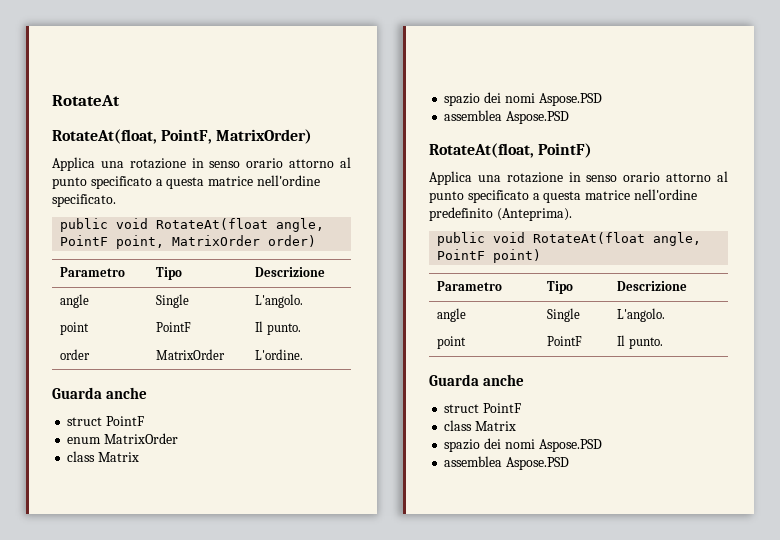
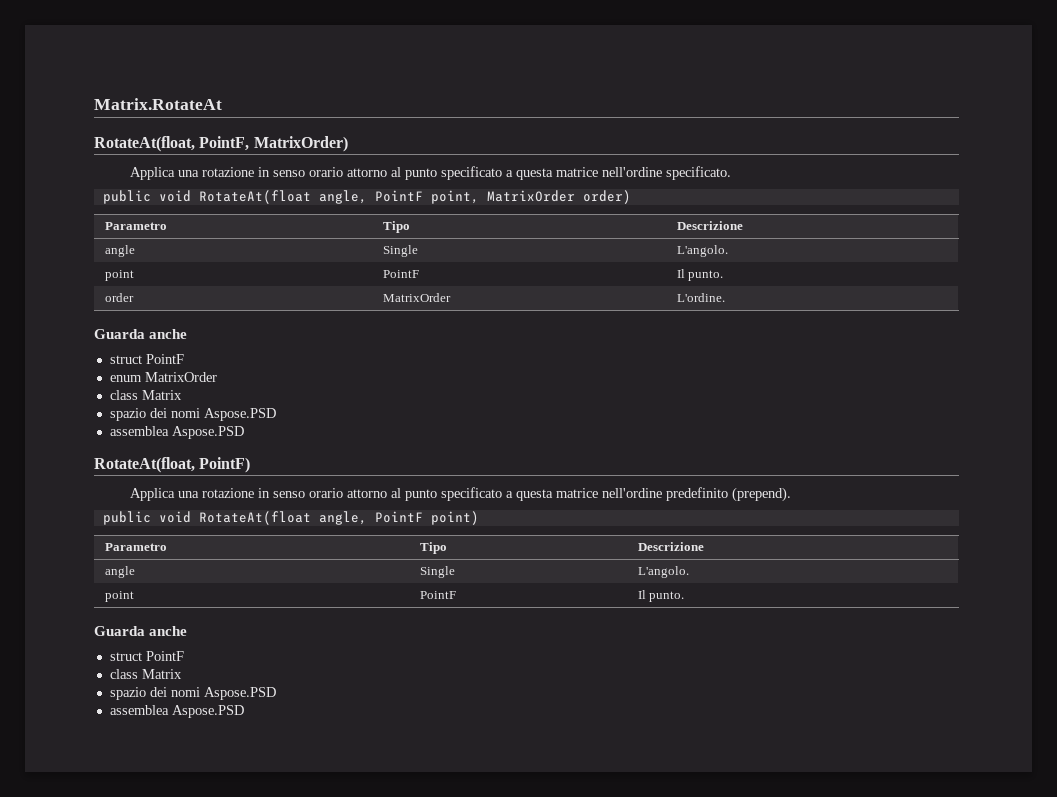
- RotateAt
+ Matrix.RotateAt
- Applica una rotazione in senso orario attorno al punto specificato a questa matrice nell'ordine predefinito (Anteprima).
+ Applica una rotazione in senso orario attorno al punto specificato a questa matrice nell'ordine predefinito (prepend).

